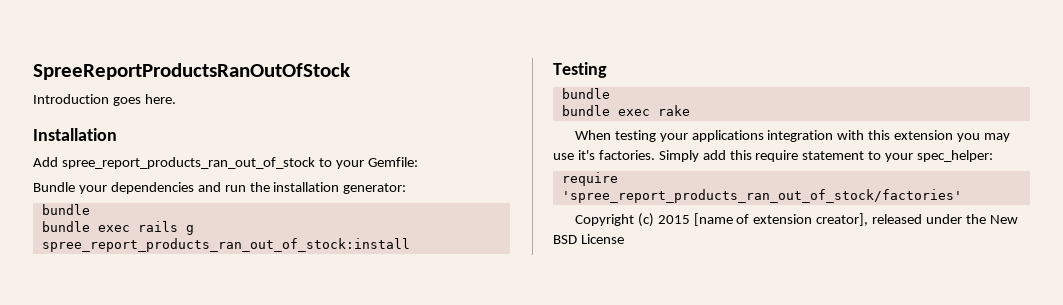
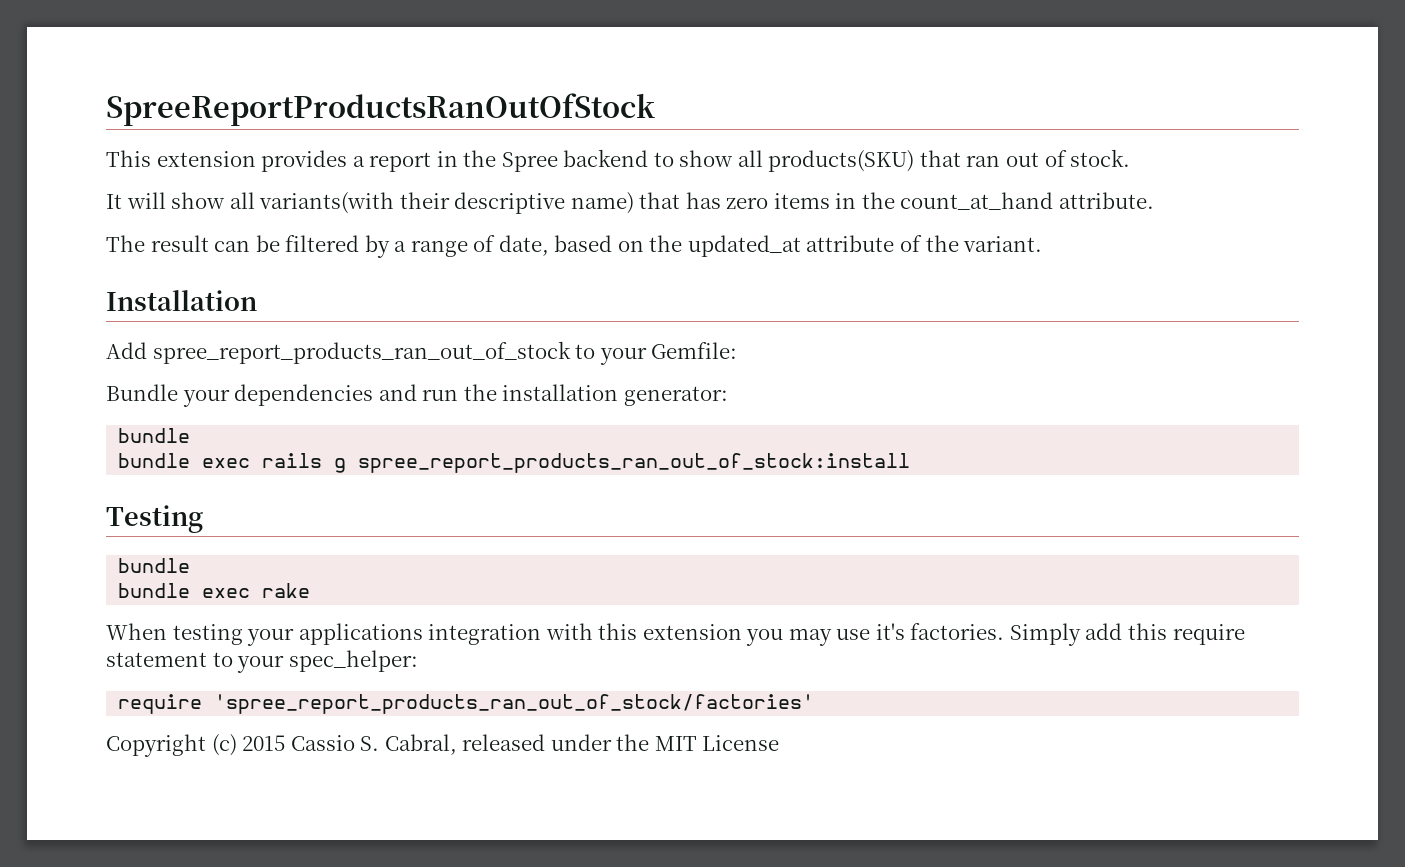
- Introduction goes here.
+ This extension provides a report in the Spree backend to show all products(SKU) that ran out of stock.
+ It will show all variants(with their descriptive name) that has zero items in the count_at_hand attribute.
+ The result can be filtered by a range of date, based on the updated_at attribute of the variant.
- Copyright (c) 2015 [name of extension creator], released under the New BSD License
+ Copyright (c) 2015 Cassio S. Cabral, released under the MIT License

